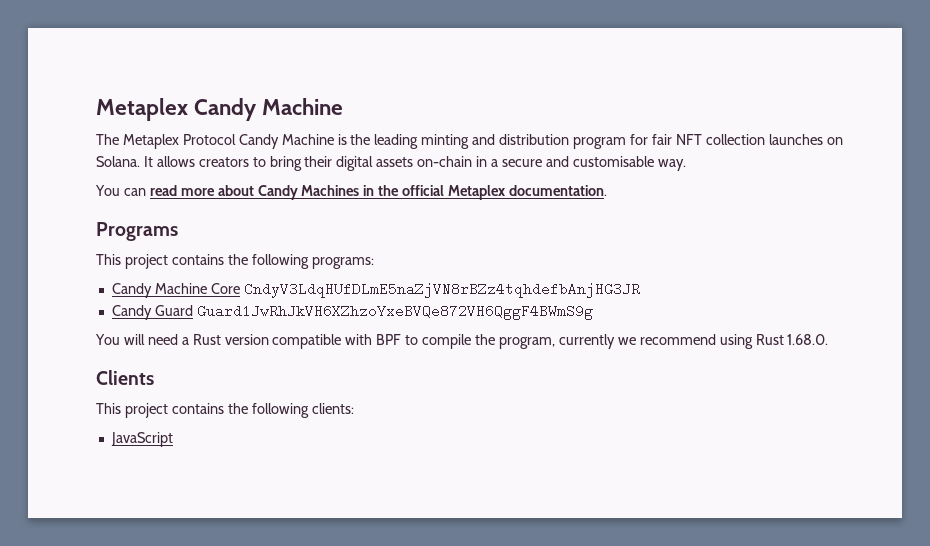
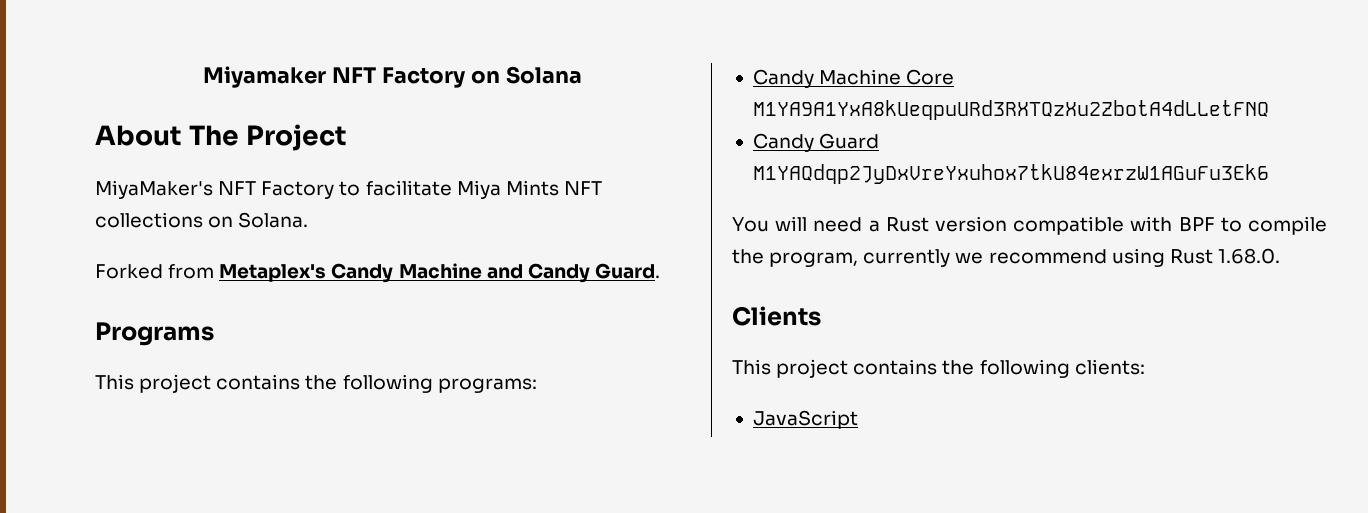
- Metaplex Candy Machine
- The Metaplex Protocol Candy Machine is the leading minting and distribution program for fair NFT collection launches on Solana. It allows creators to bring their digital assets on-chain in a secure and customisable way.
- You can read more about Candy Machines in the official Metaplex documentation.
+ Miyamaker NFT Factory on Solana
+ About The Project
+ MiyaMaker's NFT Factory to facilitate Miya Mints NFT collections on Solana.
+ Forked from Metaplex's Candy Machine and Candy Guard.
- Candy Machine Core CndyV3LdqHUfDLmE5naZjVN8rBZz4tqhdefbAnjHG3JR
+ Candy Machine Core M1YA9A1YxA8kUeqpuURd3RXTQzXu2ZbotA4dLLetFNQ
- Candy Guard Guard1JwRhJkVH6XZhzoYxeBVQe872VH6QggF4BWmS9g
+ Candy Guard M1YAQdqp2JyDxVreYxuhox7tkU84exrzW1AGuFu3Ek6

